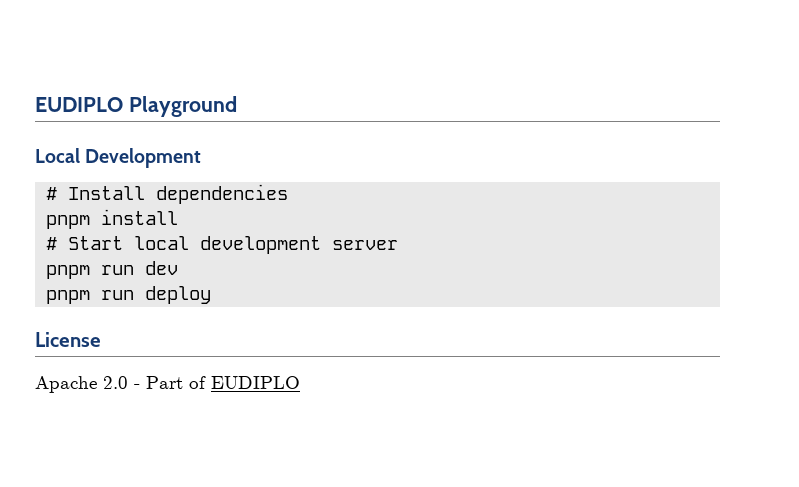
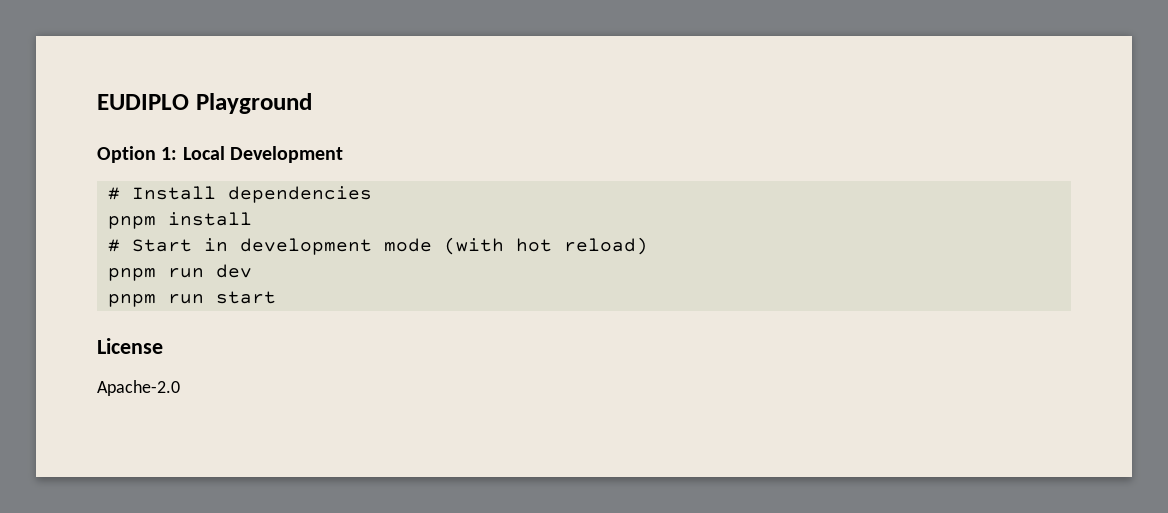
- Local Development
+ Option 1: Local Development
- # Start local development server
+ # Start in development mode (with hot reload)
- pnpm run deploy
+ pnpm run start
- Apache 2.0 - Part of EUDIPLO
+ Apache-2.0

